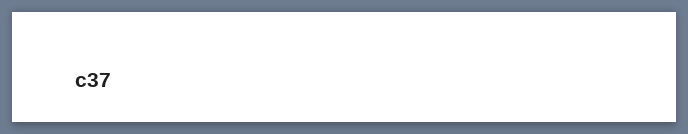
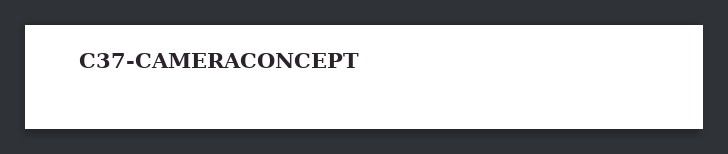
- c37
+ C37-CAMERACONCEPT

